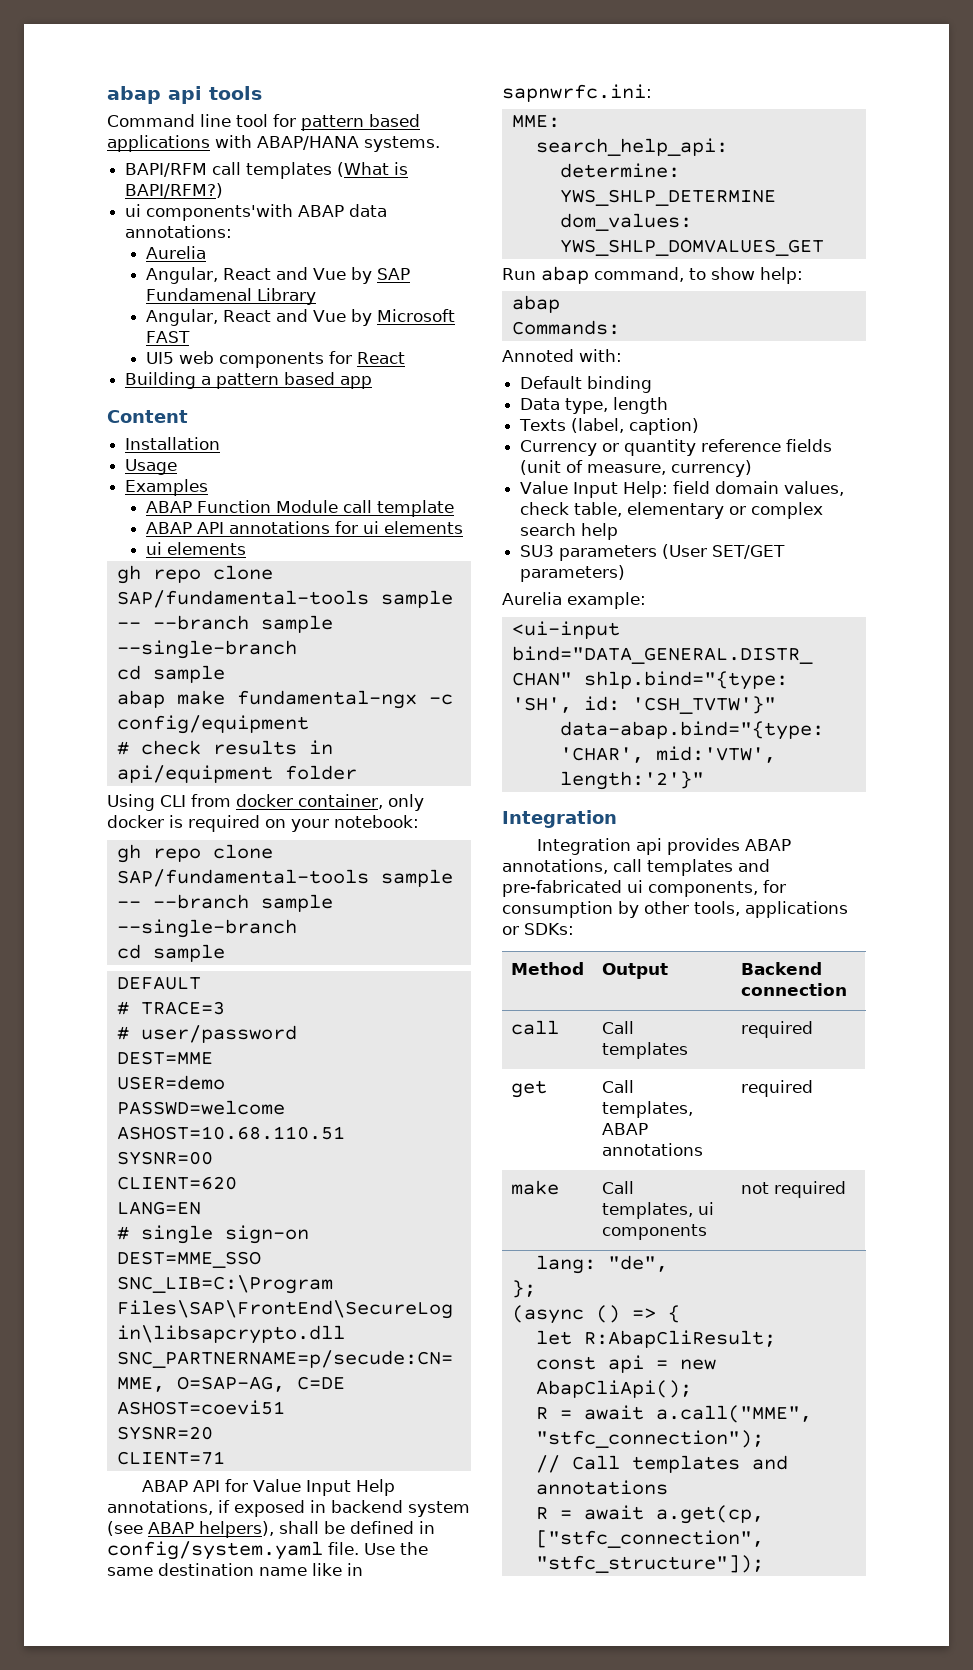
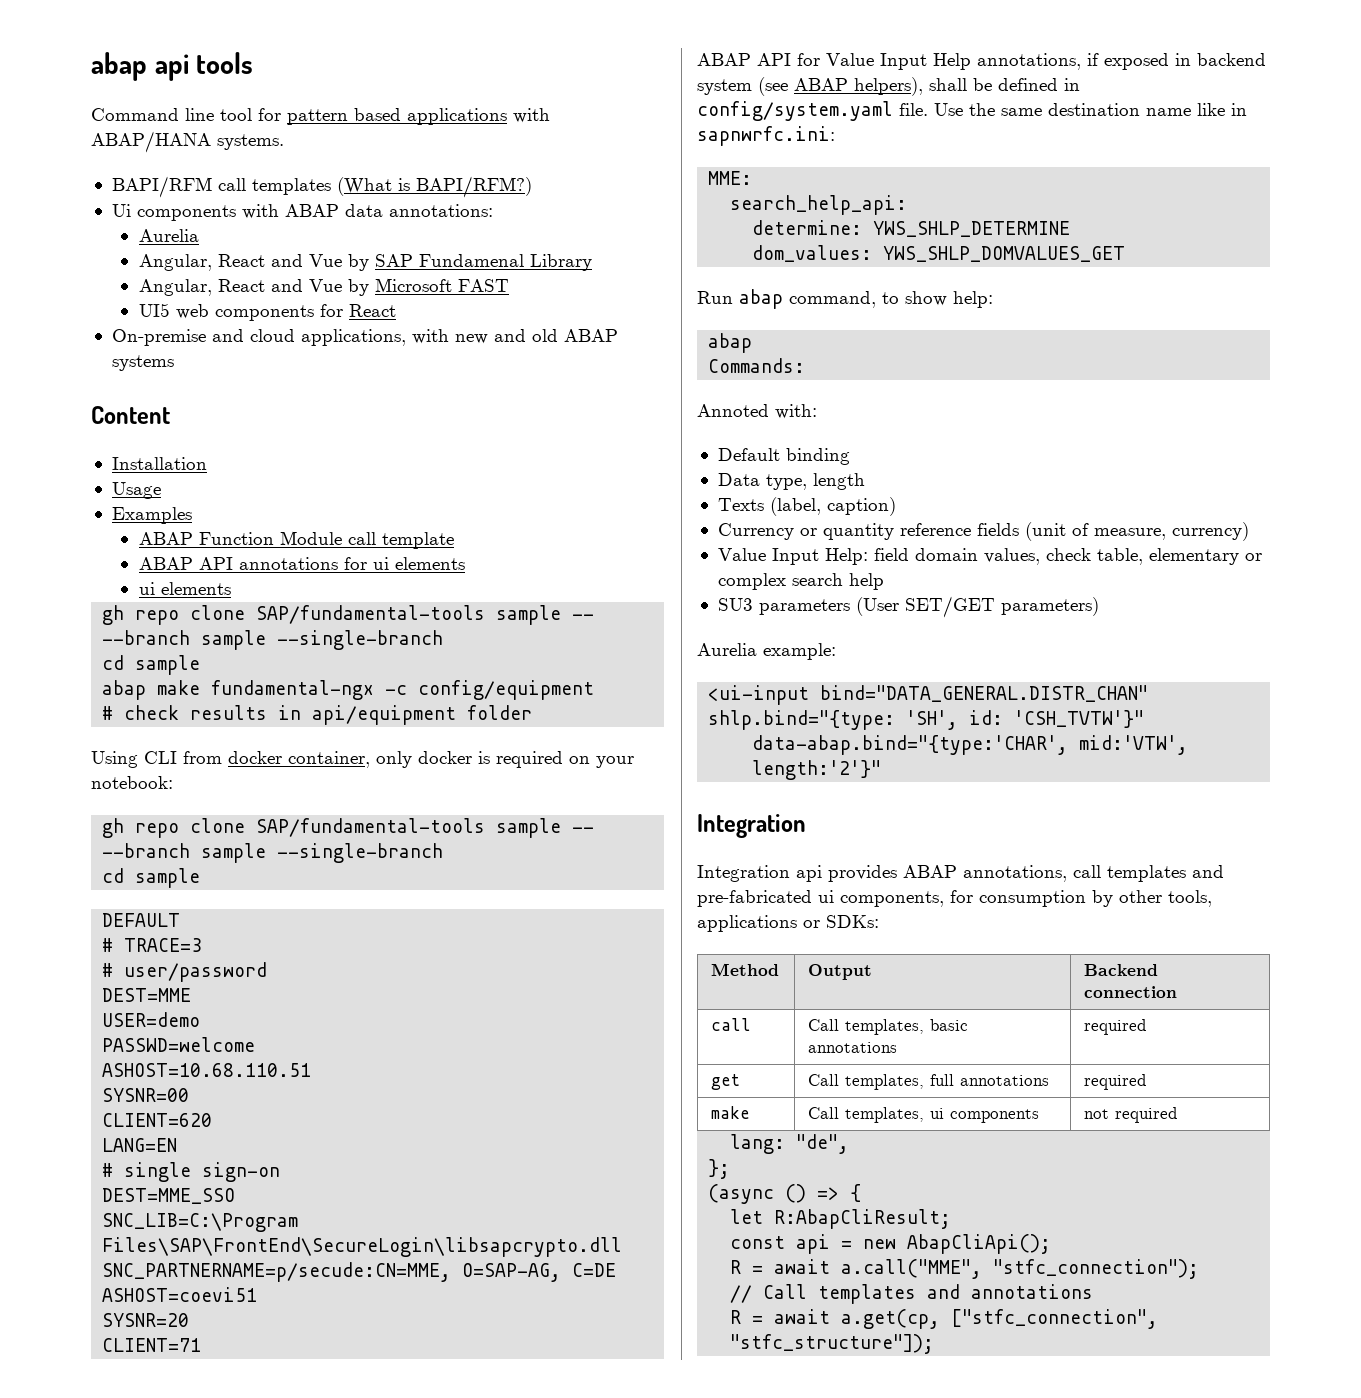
- ui components'with ABAP data annotations:
+ Ui components with ABAP data annotations:
- Building a pattern based app
+ On-premise and cloud applications, with new and old ABAP systems
- call | Call templates | required
+ call | Call templates, basic annotations | required
- get | Call templates, ABAP annotations | required
+ get | Call templates, full annotations | required

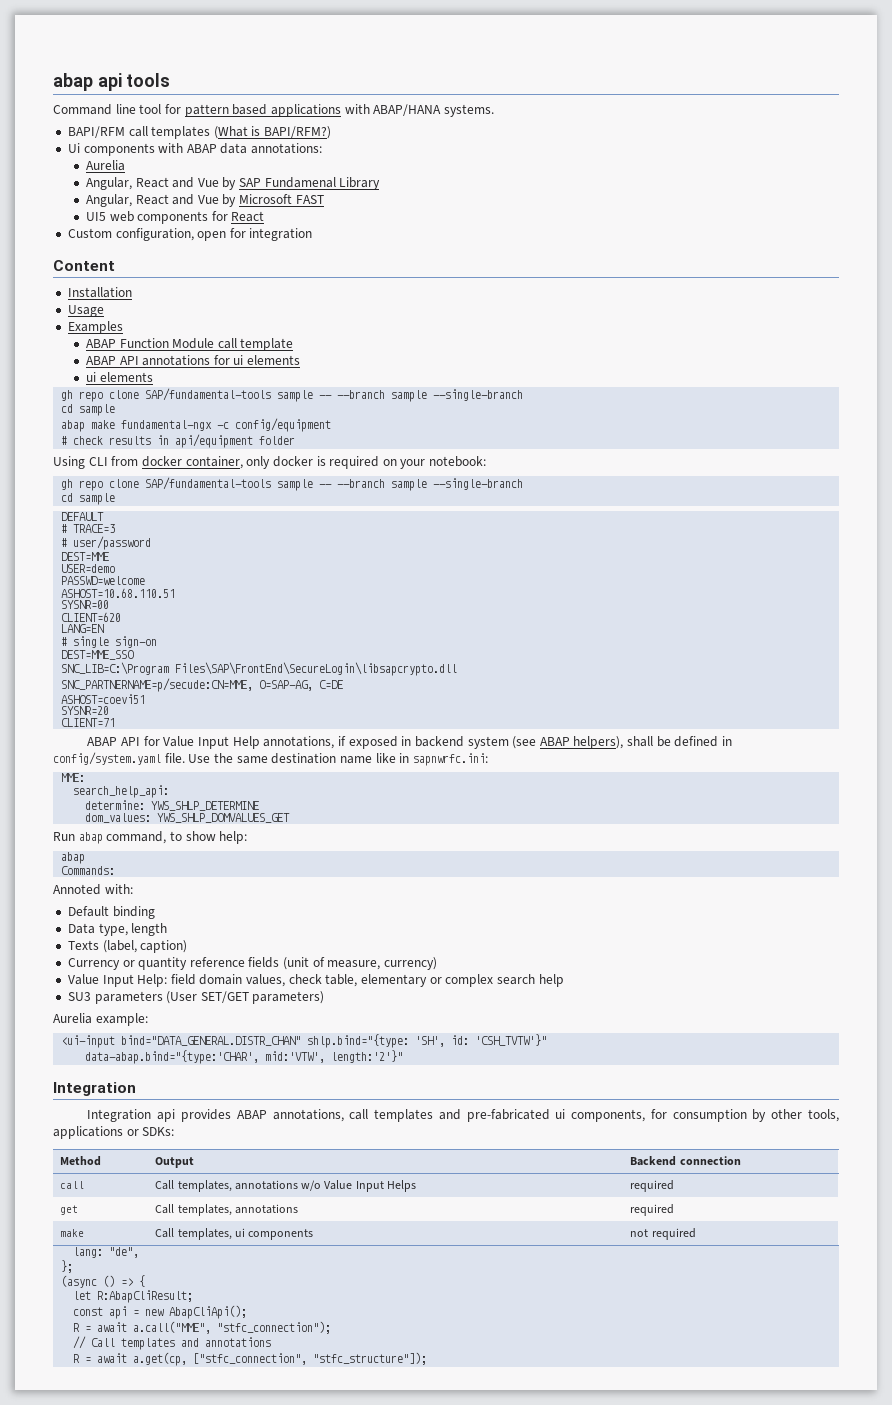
- On-premise and cloud applications, with new and old ABAP systems
+ Custom configuration, open for integration
- call | Call templates, basic annotations | required
+ call | Call templates, annotations w/o Value Input Helps | required
- get | Call templates, full annotations | required
+ get | Call templates, annotations | required

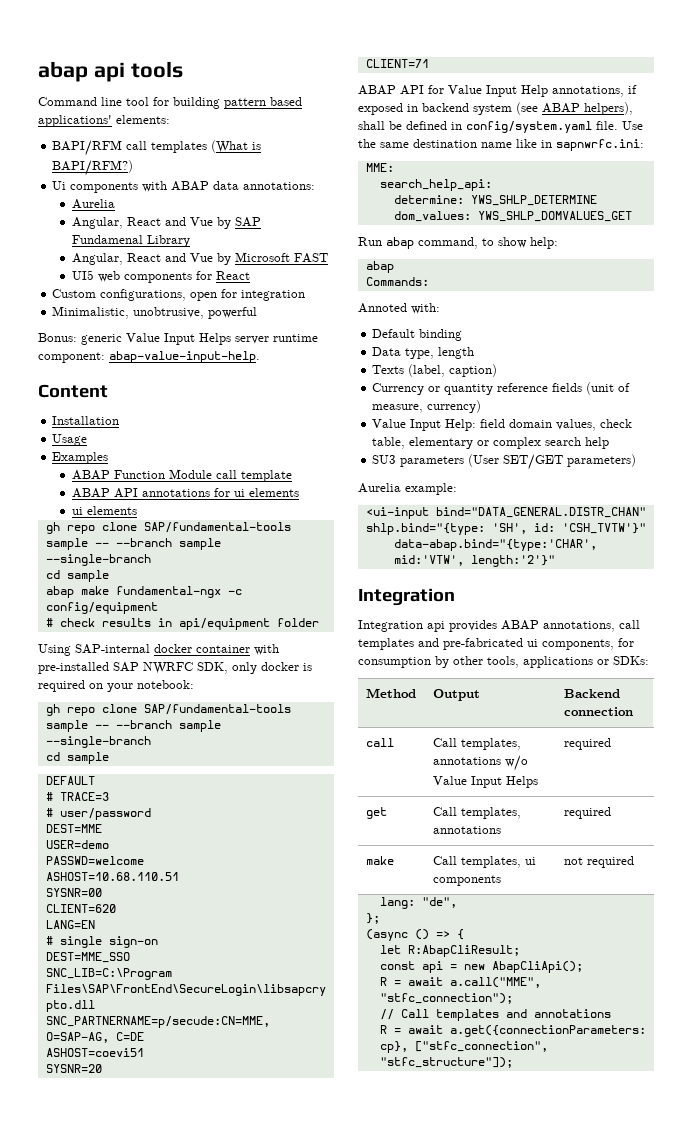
- Command line tool for pattern based applications with ABAP/HANA systems.
+ Command line tool for building pattern based applications' elements:
- Custom configuration, open for integration
+ Custom configurations, open for integration
+ Minimalistic, unobtrusive, powerful
+ Bonus: generic Value Input Helps server runtime component: abap-value-input-help.
- Using CLI from docker container, only docker is required on your notebook:
+ Using SAP-internal docker container with pre-installed SAP NWRFC SDK, only docker is required on your notebook:
- R = await a.get(cp, ["stfc_connection", "stfc_structure"]);
+ R = await a.get({connectionParameters: cp}, ["stfc_connection", "stfc_structure"]);

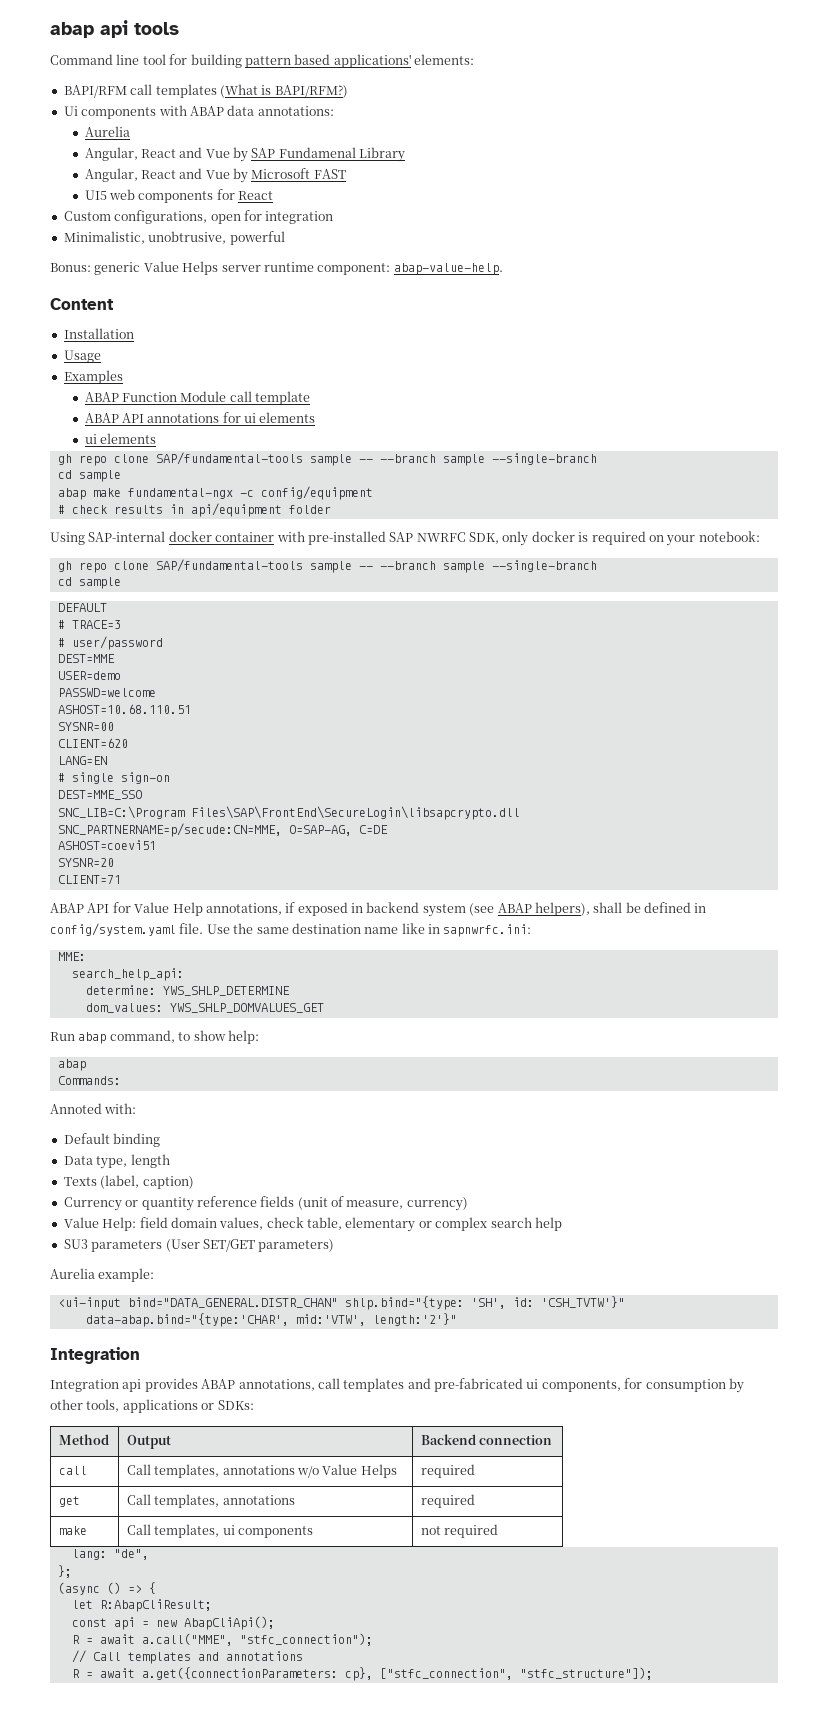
- Bonus: generic Value Input Helps server runtime component: abap-value-input-help.
+ Bonus: generic Value Helps server runtime component: abap-value-help.
- ABAP API for Value Input Help annotations, if exposed in backend system (see ABAP helpers), shall be defined in config/system.yaml file.
+ ABAP API for Value Help annotations, if exposed in backend system (see ABAP helpers), shall be defined in config/system.yaml file.
- Value Input Help: field domain values, check table, elementary or complex search help
+ Value Help: field domain values, check table, elementary or complex search help
- call | Call templates, annotations w/o Value Input Helps | required
+ call | Call templates, annotations w/o Value Helps | required

